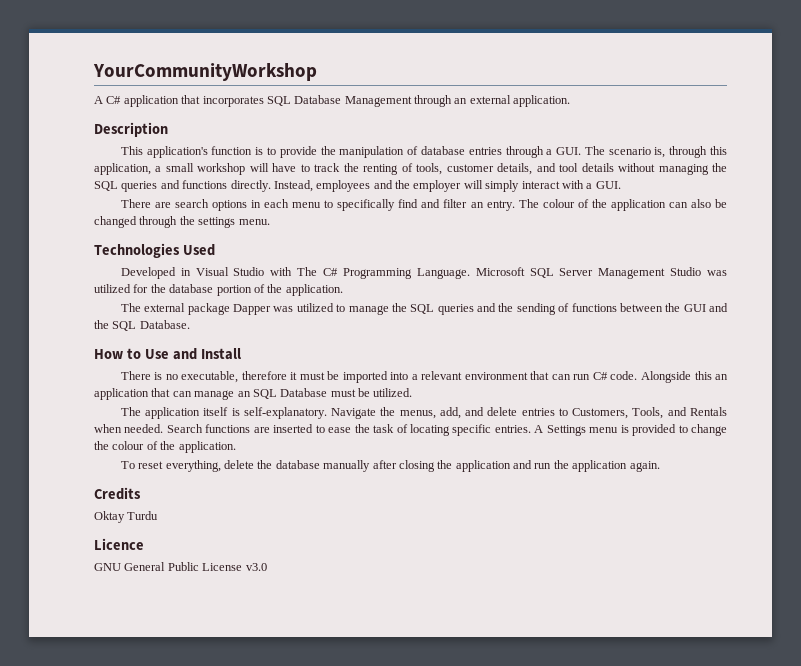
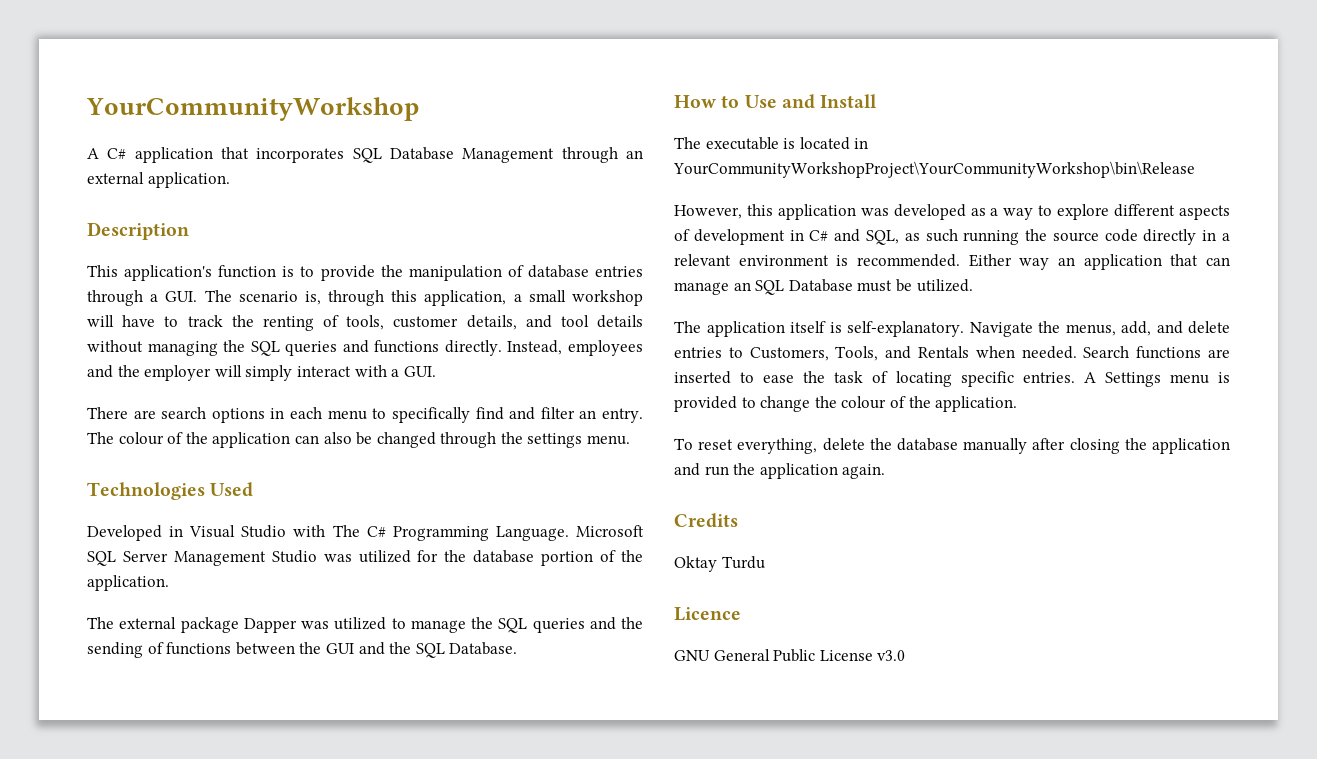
- There is no executable, therefore it must be imported into a relevant environment that can run C# code. Alongside this an application that can manage an SQL Database must be utilized.
+ The executable is located in YourCommunityWorkshopProject\YourCommunityWorkshop\bin\Release
+ However, this application was developed as a way to explore different aspects of development in C# and SQL, as such running the source code directly in a relevant environment is recommended. Either way an application that can manage an SQL Database must be utilized.

